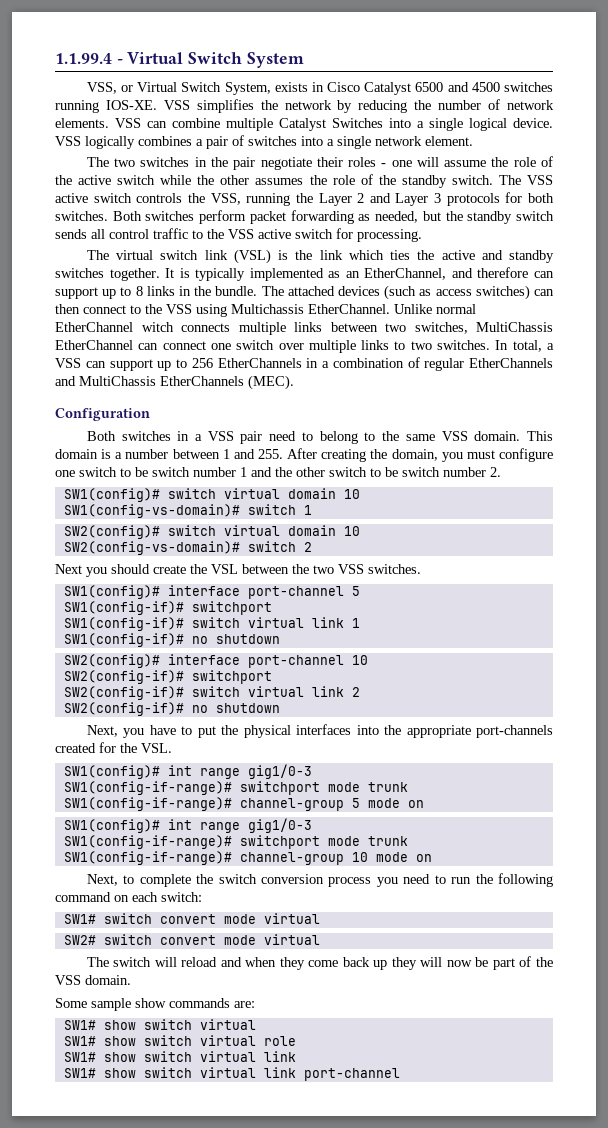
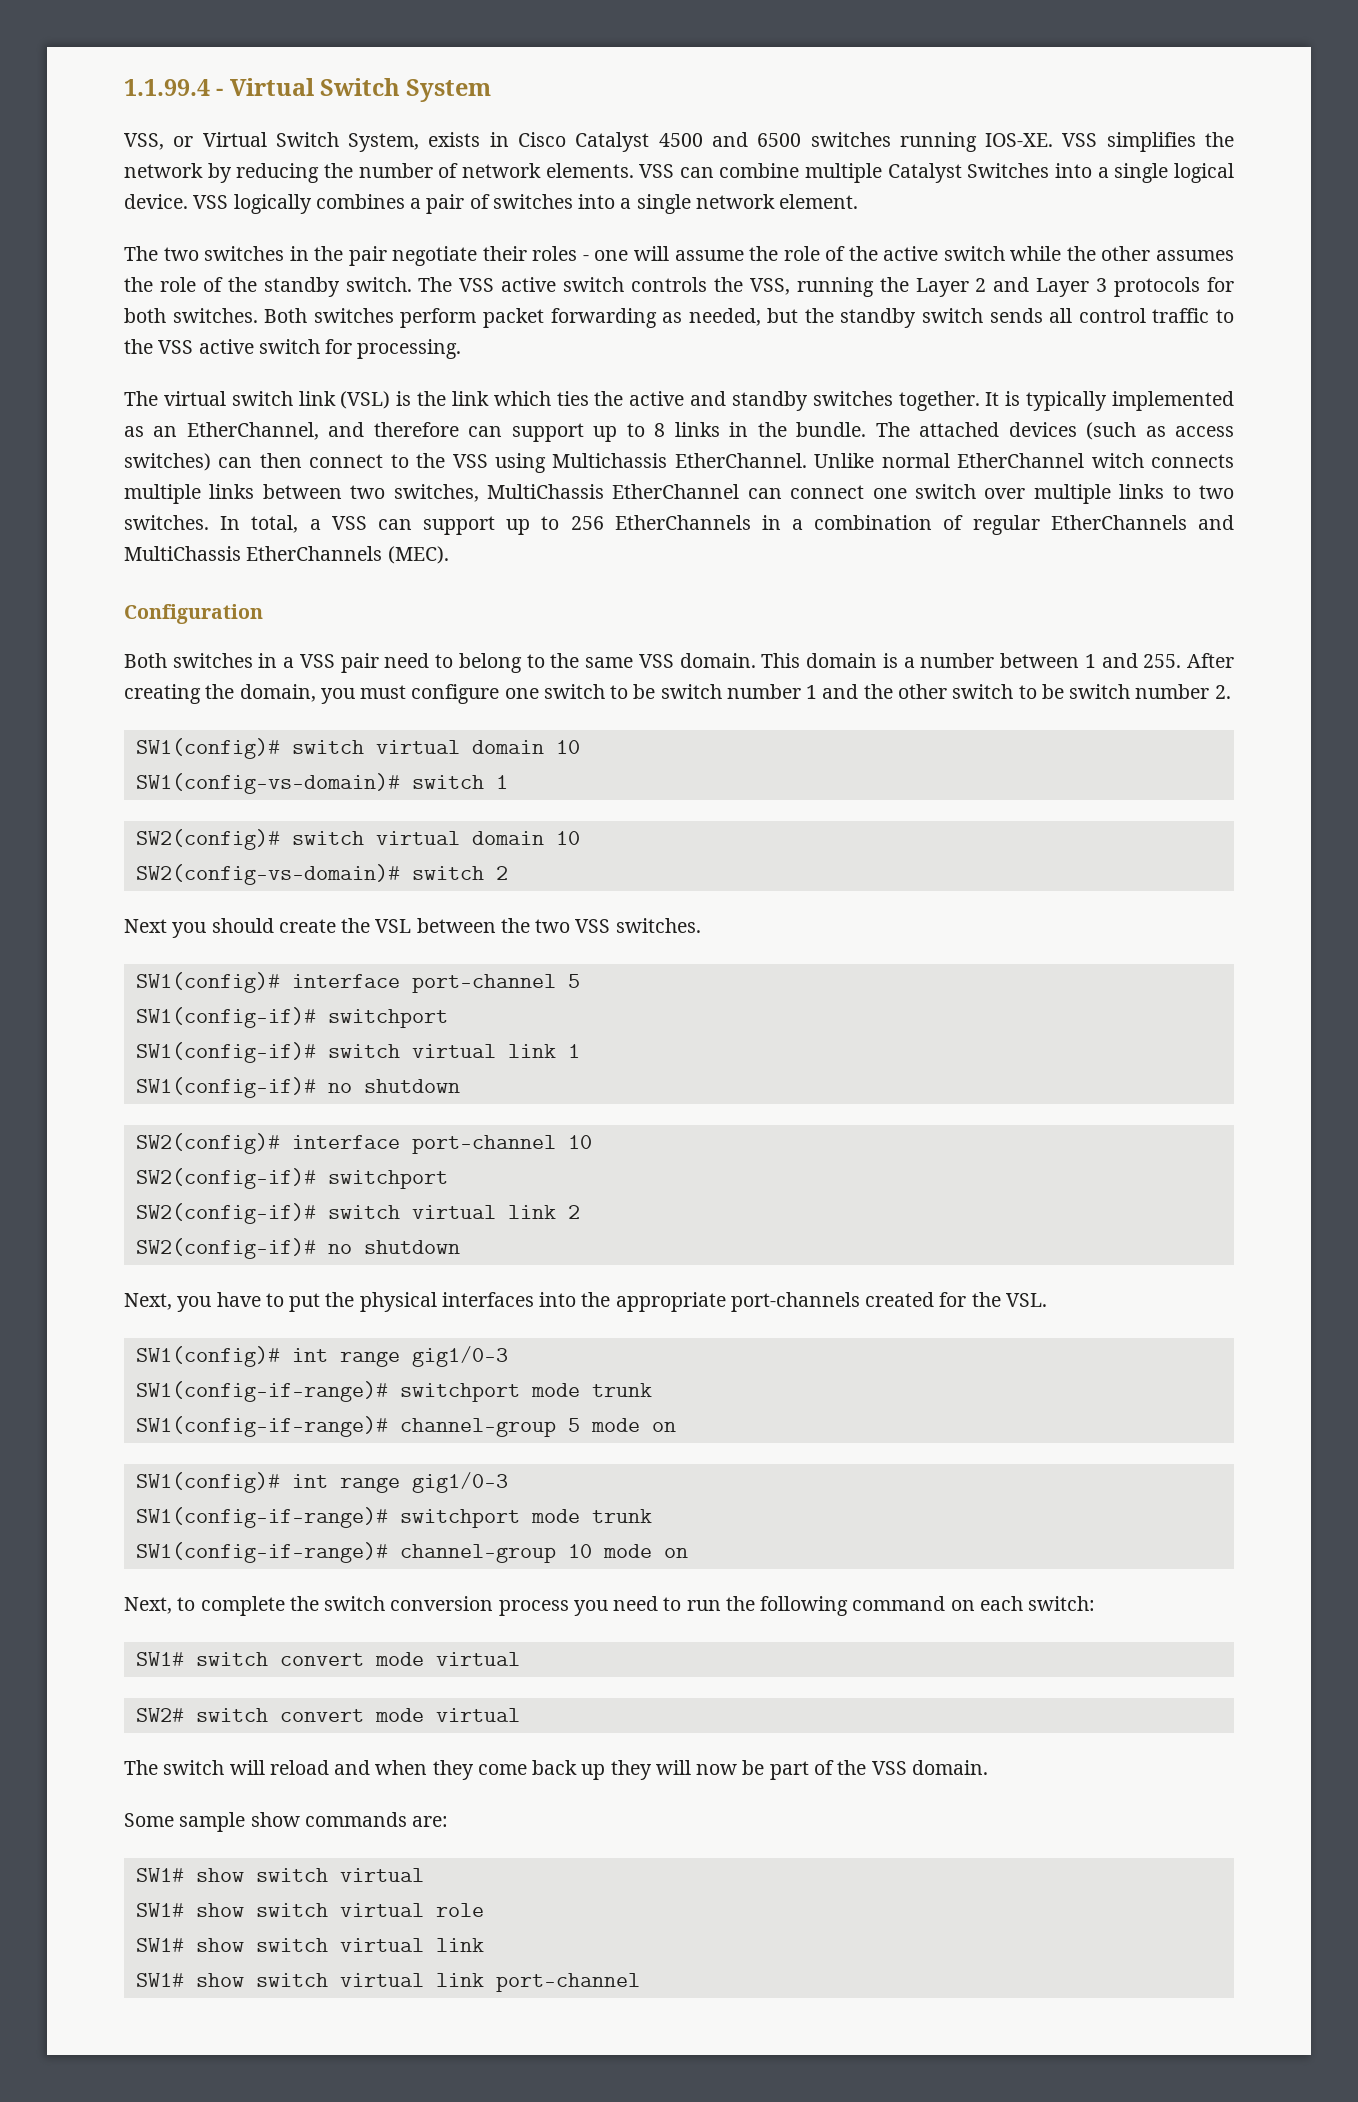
- VSS, or Virtual Switch System, exists in Cisco Catalyst 6500 and 4500 switches running IOS-XE.
+ VSS, or Virtual Switch System, exists in Cisco Catalyst 4500 and 6500 switches running IOS-XE.

